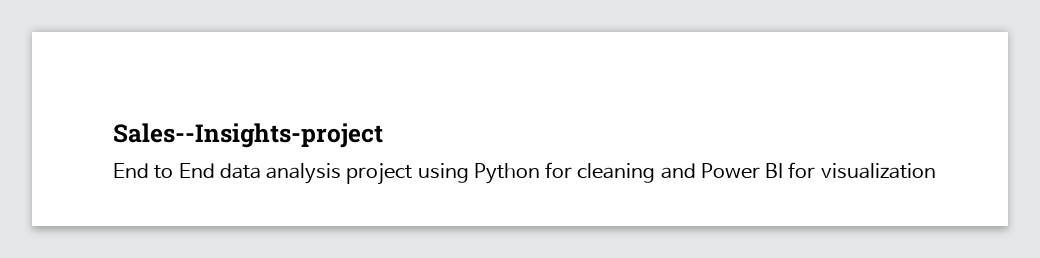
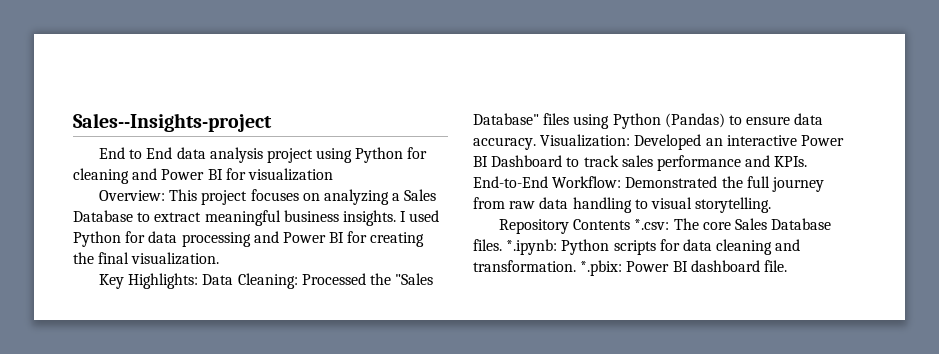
+ Overview: This project focuses on analyzing a Sales Database to extract meaningful business insights. I used Python for data processing and Power BI for creating the final visualization.
+ Key Highlights: Data Cleaning: Processed the "Sales Database" files using Python (Pandas) to ensure data accuracy. Visualization: Developed an interactive Power BI Dashboard to track sales performance and KPIs. End-to-End Workflow: Demonstrated the full journey from raw data handling to visual storytelling.
+ Repository Contents *.csv: The core Sales Database files. *.ipynb: Python scripts for data cleaning and transformation. *.pbix: Power BI dashboard file.

